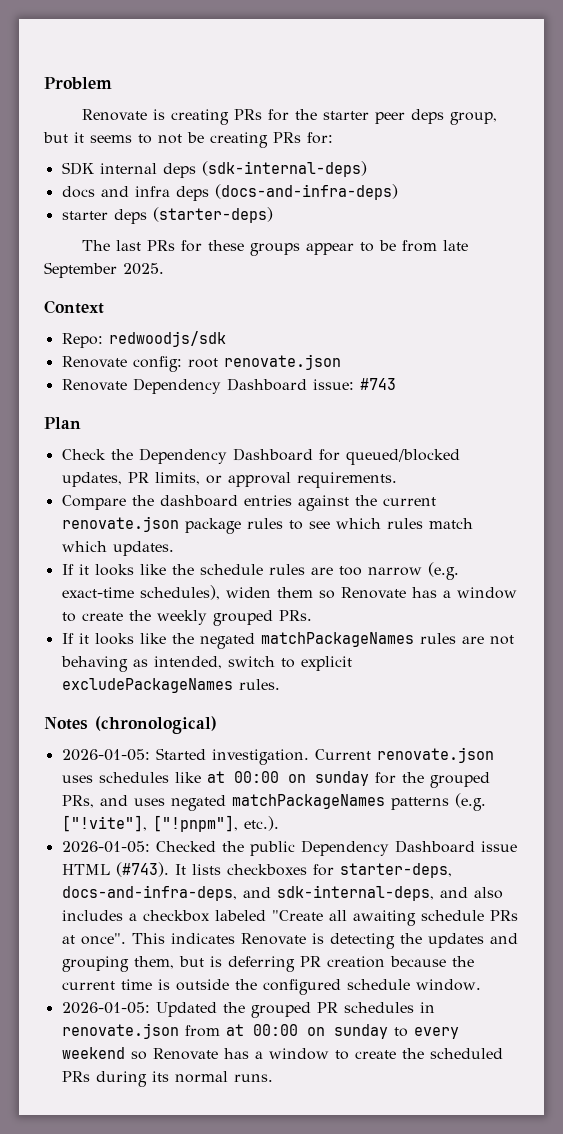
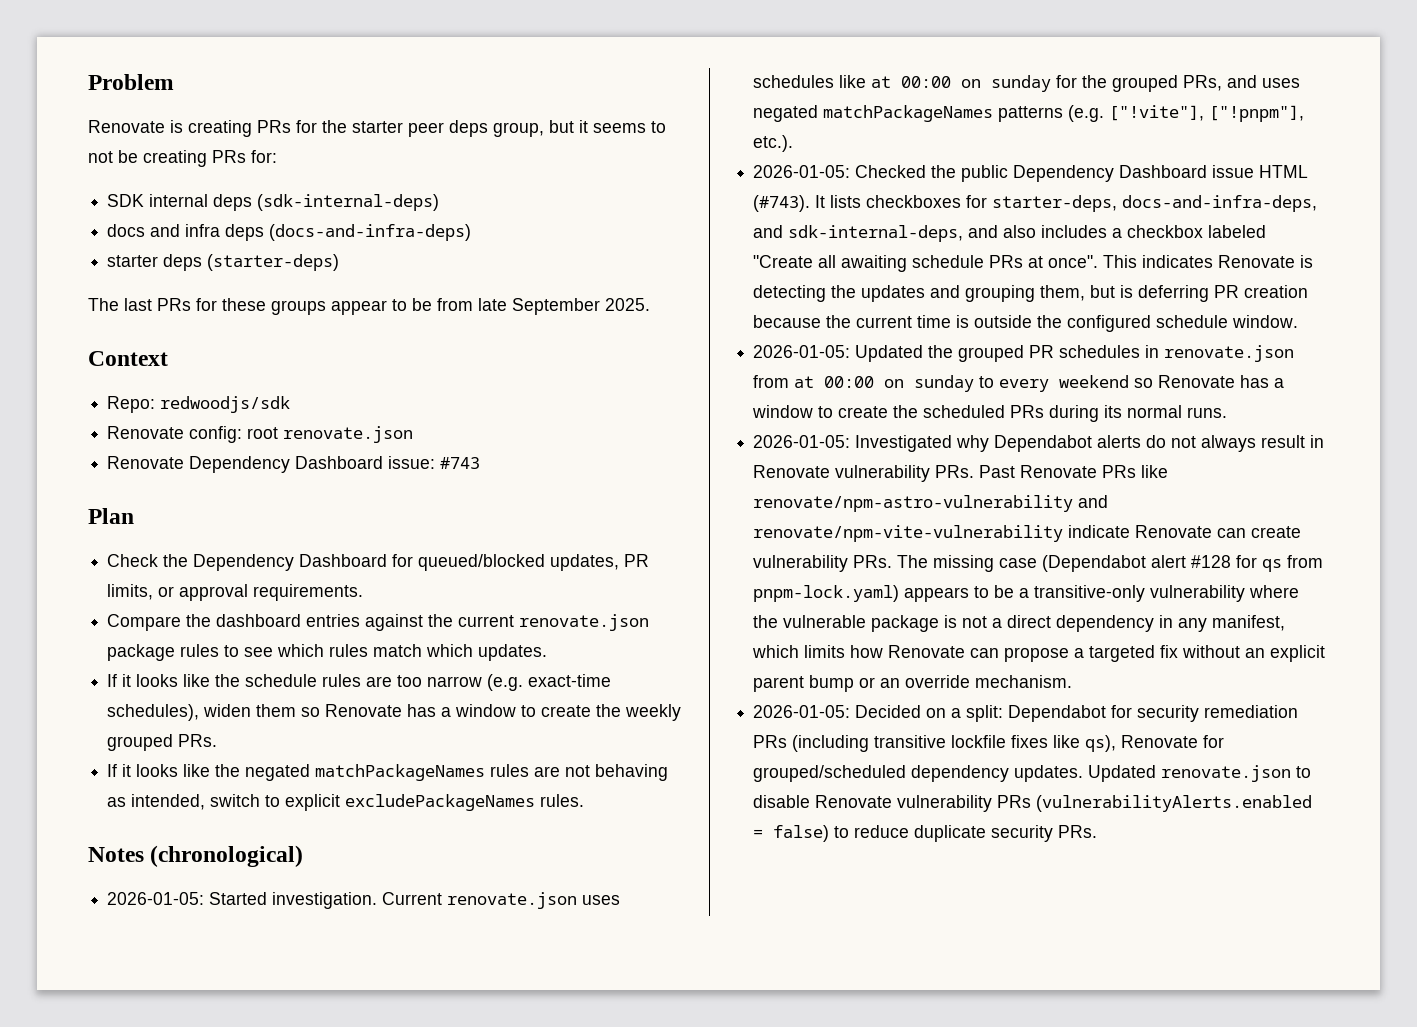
+ 2026-01-05: Investigated why Dependabot alerts do not always result in Renovate vulnerability PRs. Past Renovate PRs like renovate/npm-astro-vulnerability and renovate/npm-vite-vulnerability indicate Renovate can create vulnerability PRs. The missing case (Dependabot alert #128 for qs from pnpm-lock.yaml) appears to be a transitive-only vulnerability where the vulnerable package is not a direct dependency in any manifest, which limits how Renovate can propose a targeted fix without an explicit parent bump or an override mechanism.
+ 2026-01-05: Decided on a split: Dependabot for security remediation PRs (including transitive lockfile fixes like qs), Renovate for grouped/scheduled dependency updates. Updated renovate.json to disable Renovate vulnerability PRs (vulnerabilityAlerts.enabled = false) to reduce duplicate security PRs.

